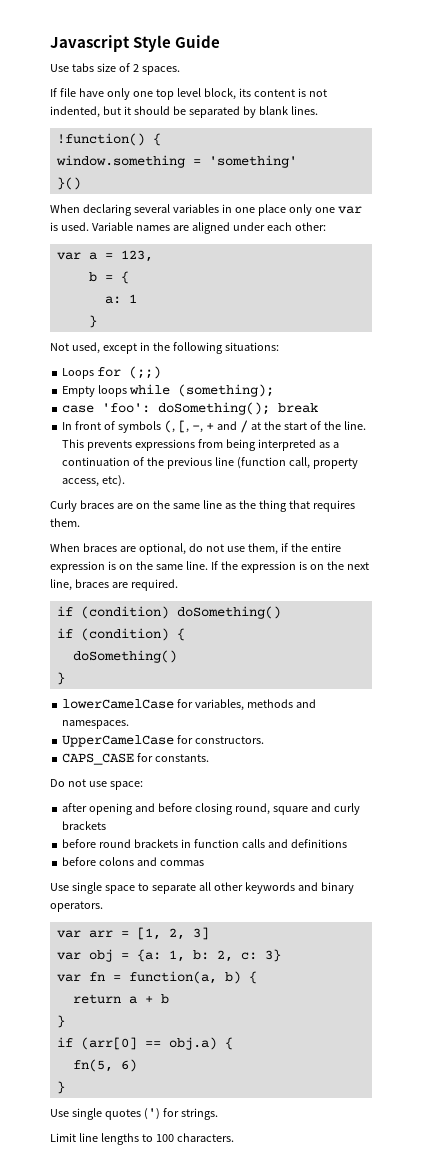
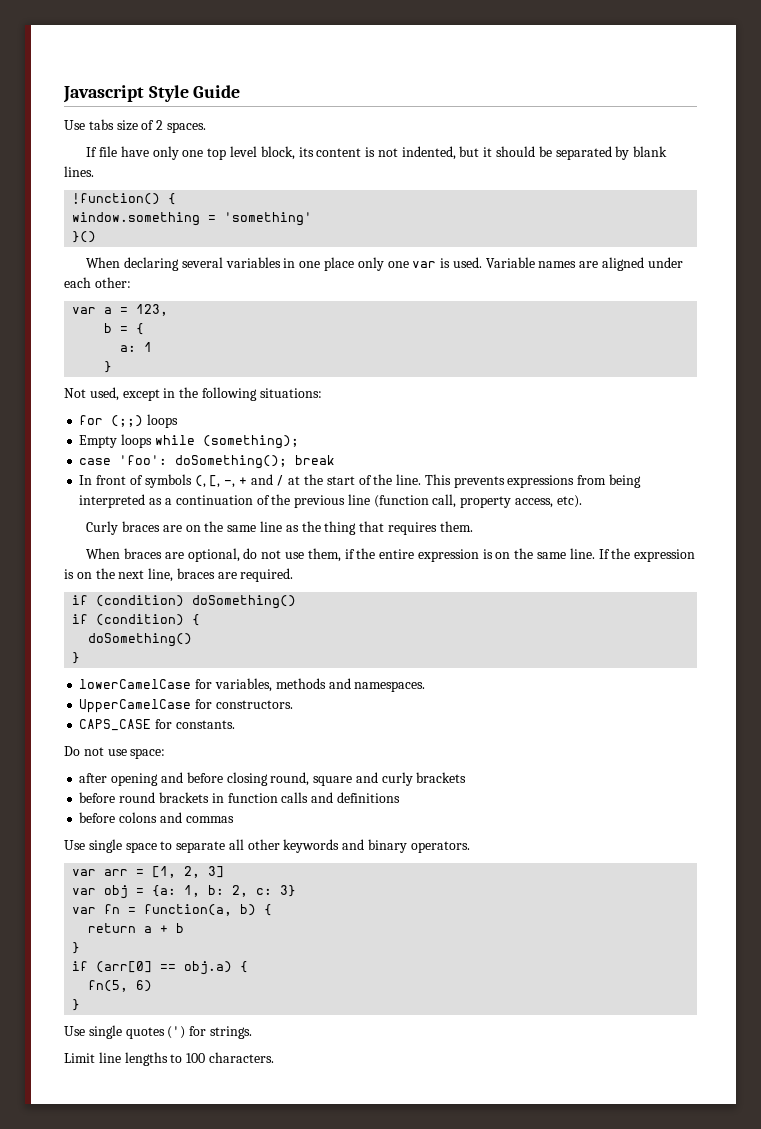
- Loops for (;;)
+ for (;;) loops

